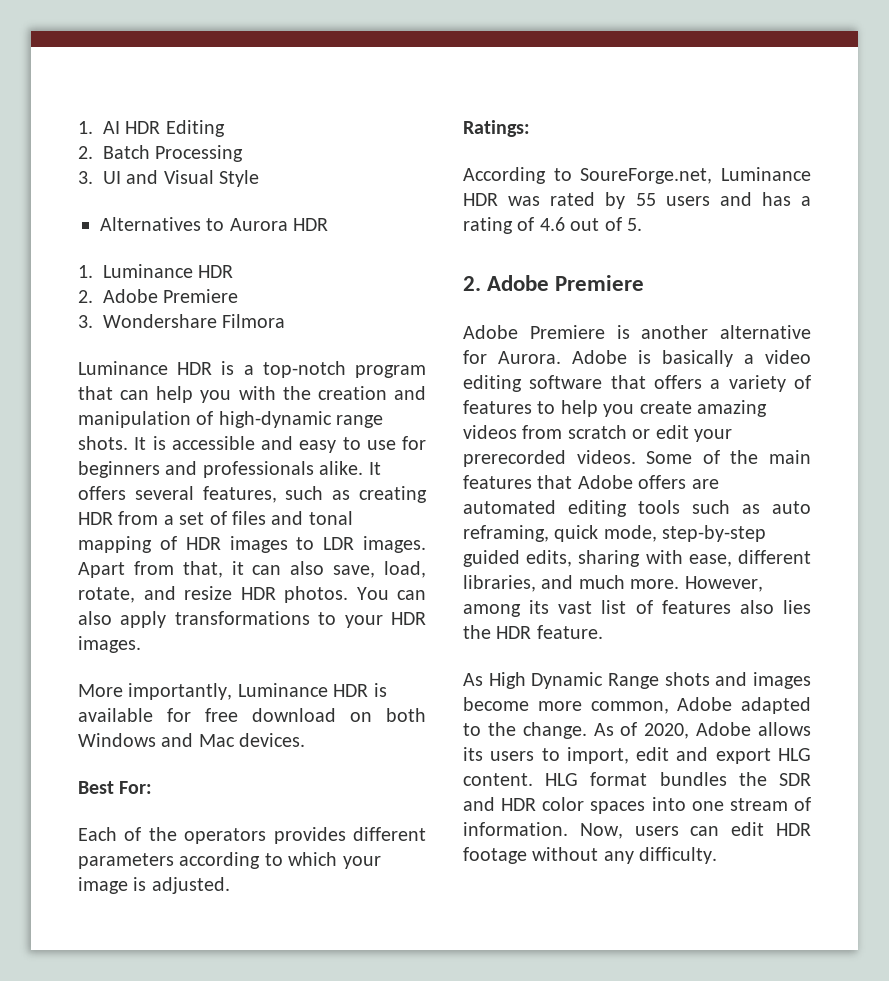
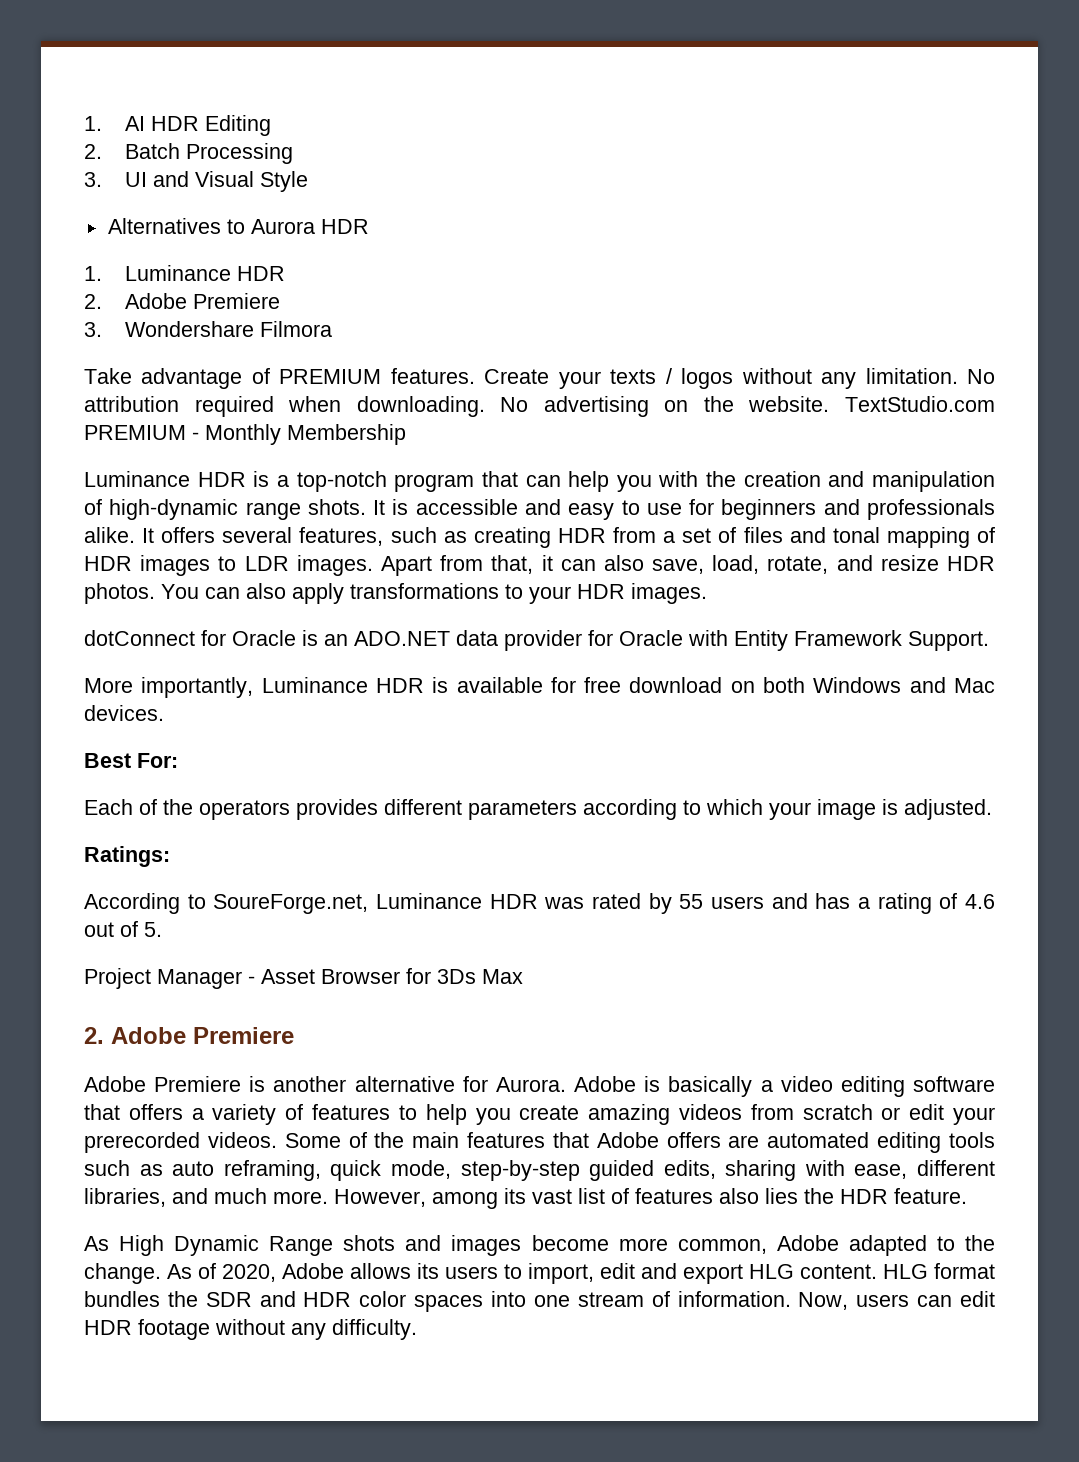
+ Take advantage of PREMIUM features. Create your texts / logos without any limitation. No attribution required when downloading. No advertising on the website. TextStudio.com PREMIUM - Monthly Membership
+ dotConnect for Oracle is an ADO.NET data provider for Oracle with Entity Framework Support.
+ Project Manager - Asset Browser for 3Ds Max

